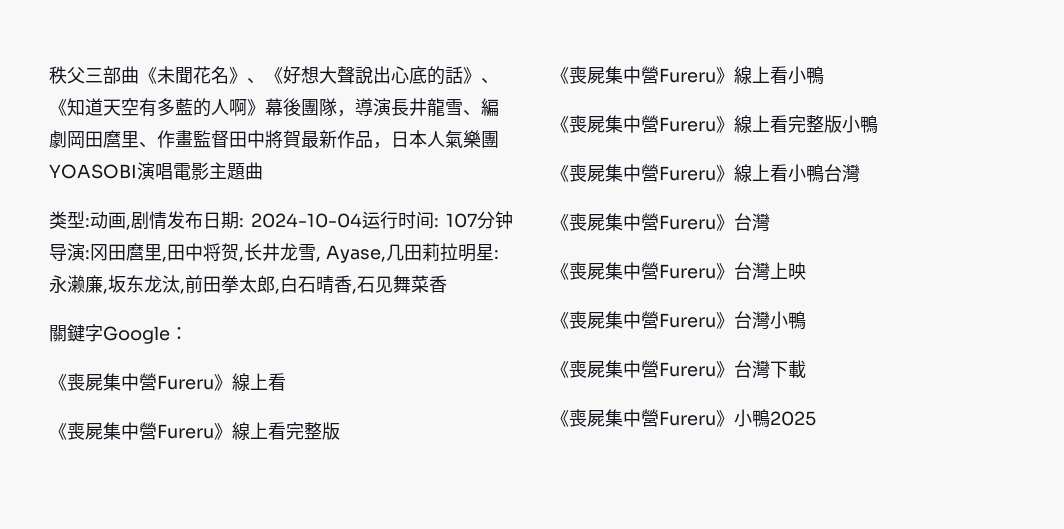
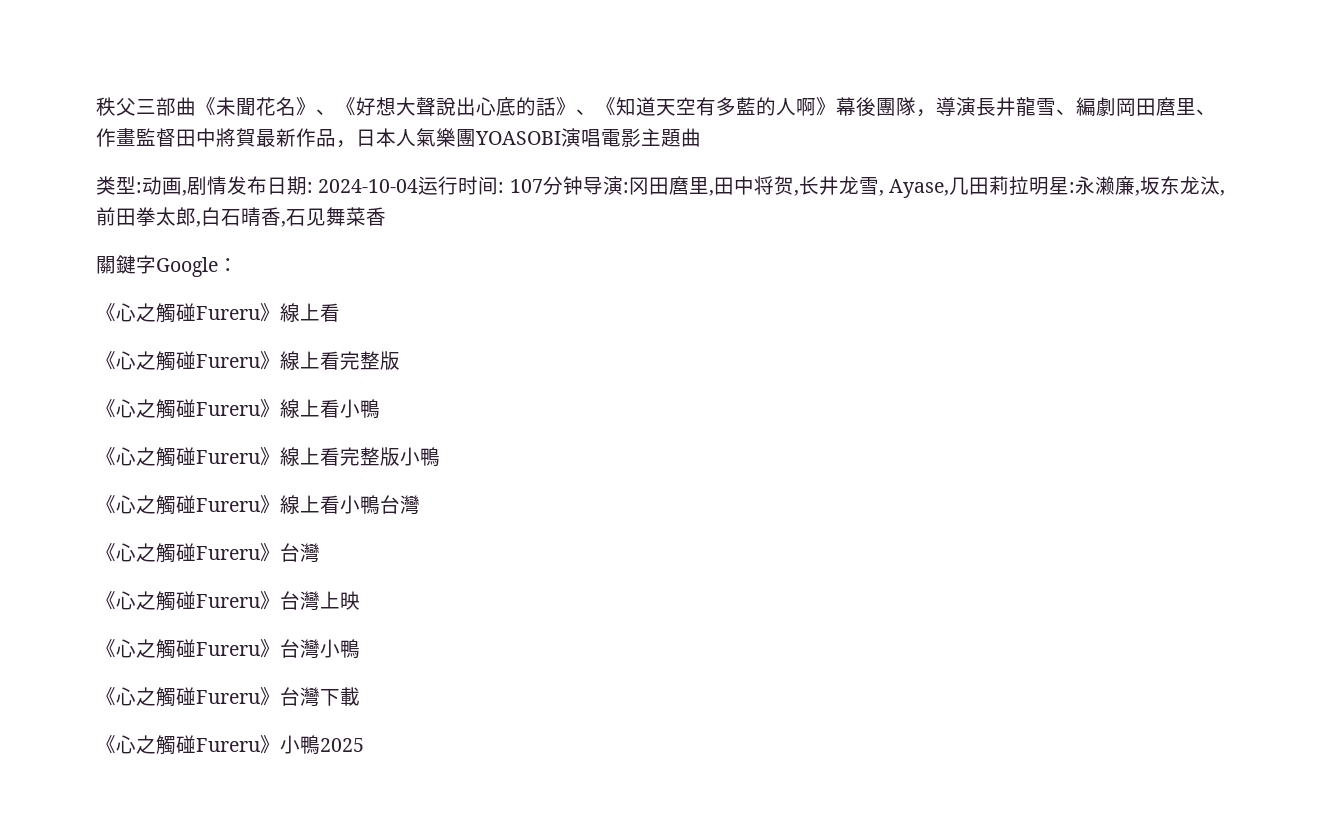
  關鍵字Google：
- 《喪屍集中營Fureru》線上看
- 《喪屍集中營Fureru》線上看完整版
- 《喪屍集中營Fureru》線上看小鴨
+ 《心之觸碰Fureru》線上看
+ 《心之觸碰Fureru》線上看完整版
+ 《心之觸碰Fureru》線上看小鴨
- 《喪屍集中營Fureru》線上看完整版小鴨
+ 《心之觸碰Fureru》線上看完整版小鴨
- 《喪屍集中營Fureru》線上看小鴨台灣
- 《喪屍集中營Fureru》台灣
+ 《心之觸碰Fureru》線上看小鴨台灣
+ 《心之觸碰Fureru》台灣
- 《喪屍集中營Fureru》台灣上映
+ 《心之觸碰Fureru》台灣上映
- 《喪屍集中營Fureru》台灣小鴨
+ 《心之觸碰Fureru》台灣小鴨
- 《喪屍集中營Fureru》台灣下載
+ 《心之觸碰Fureru》台灣下載
- 《喪屍集中營Fureru》小鴨2025
+ 《心之觸碰Fureru》小鴨2025

